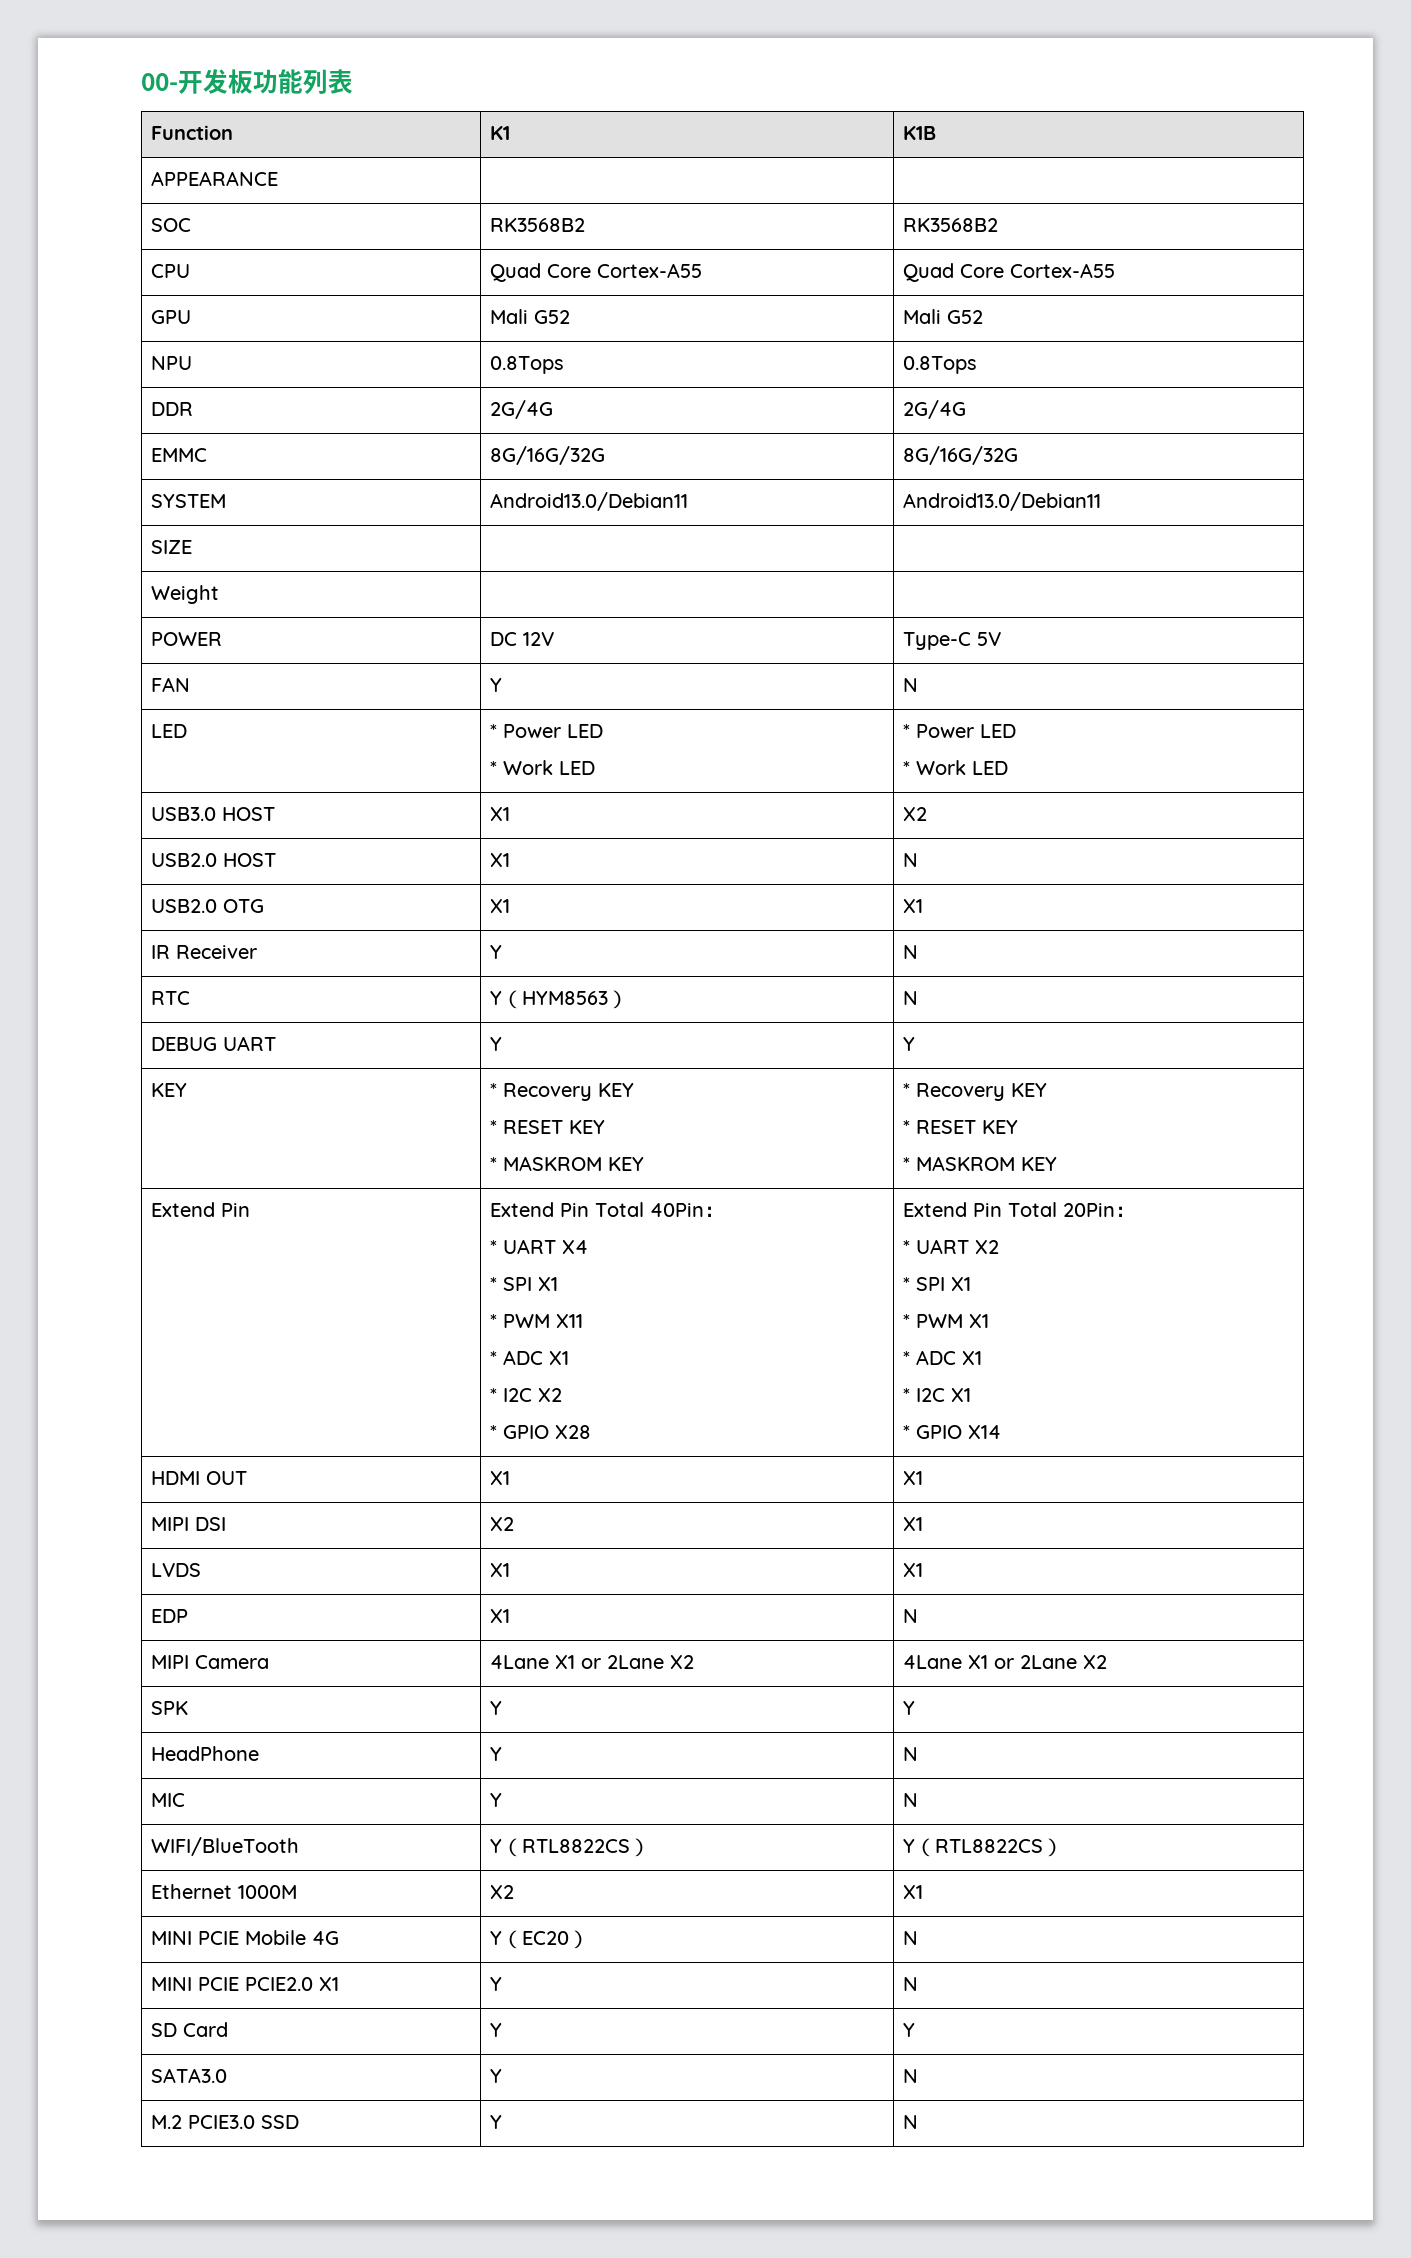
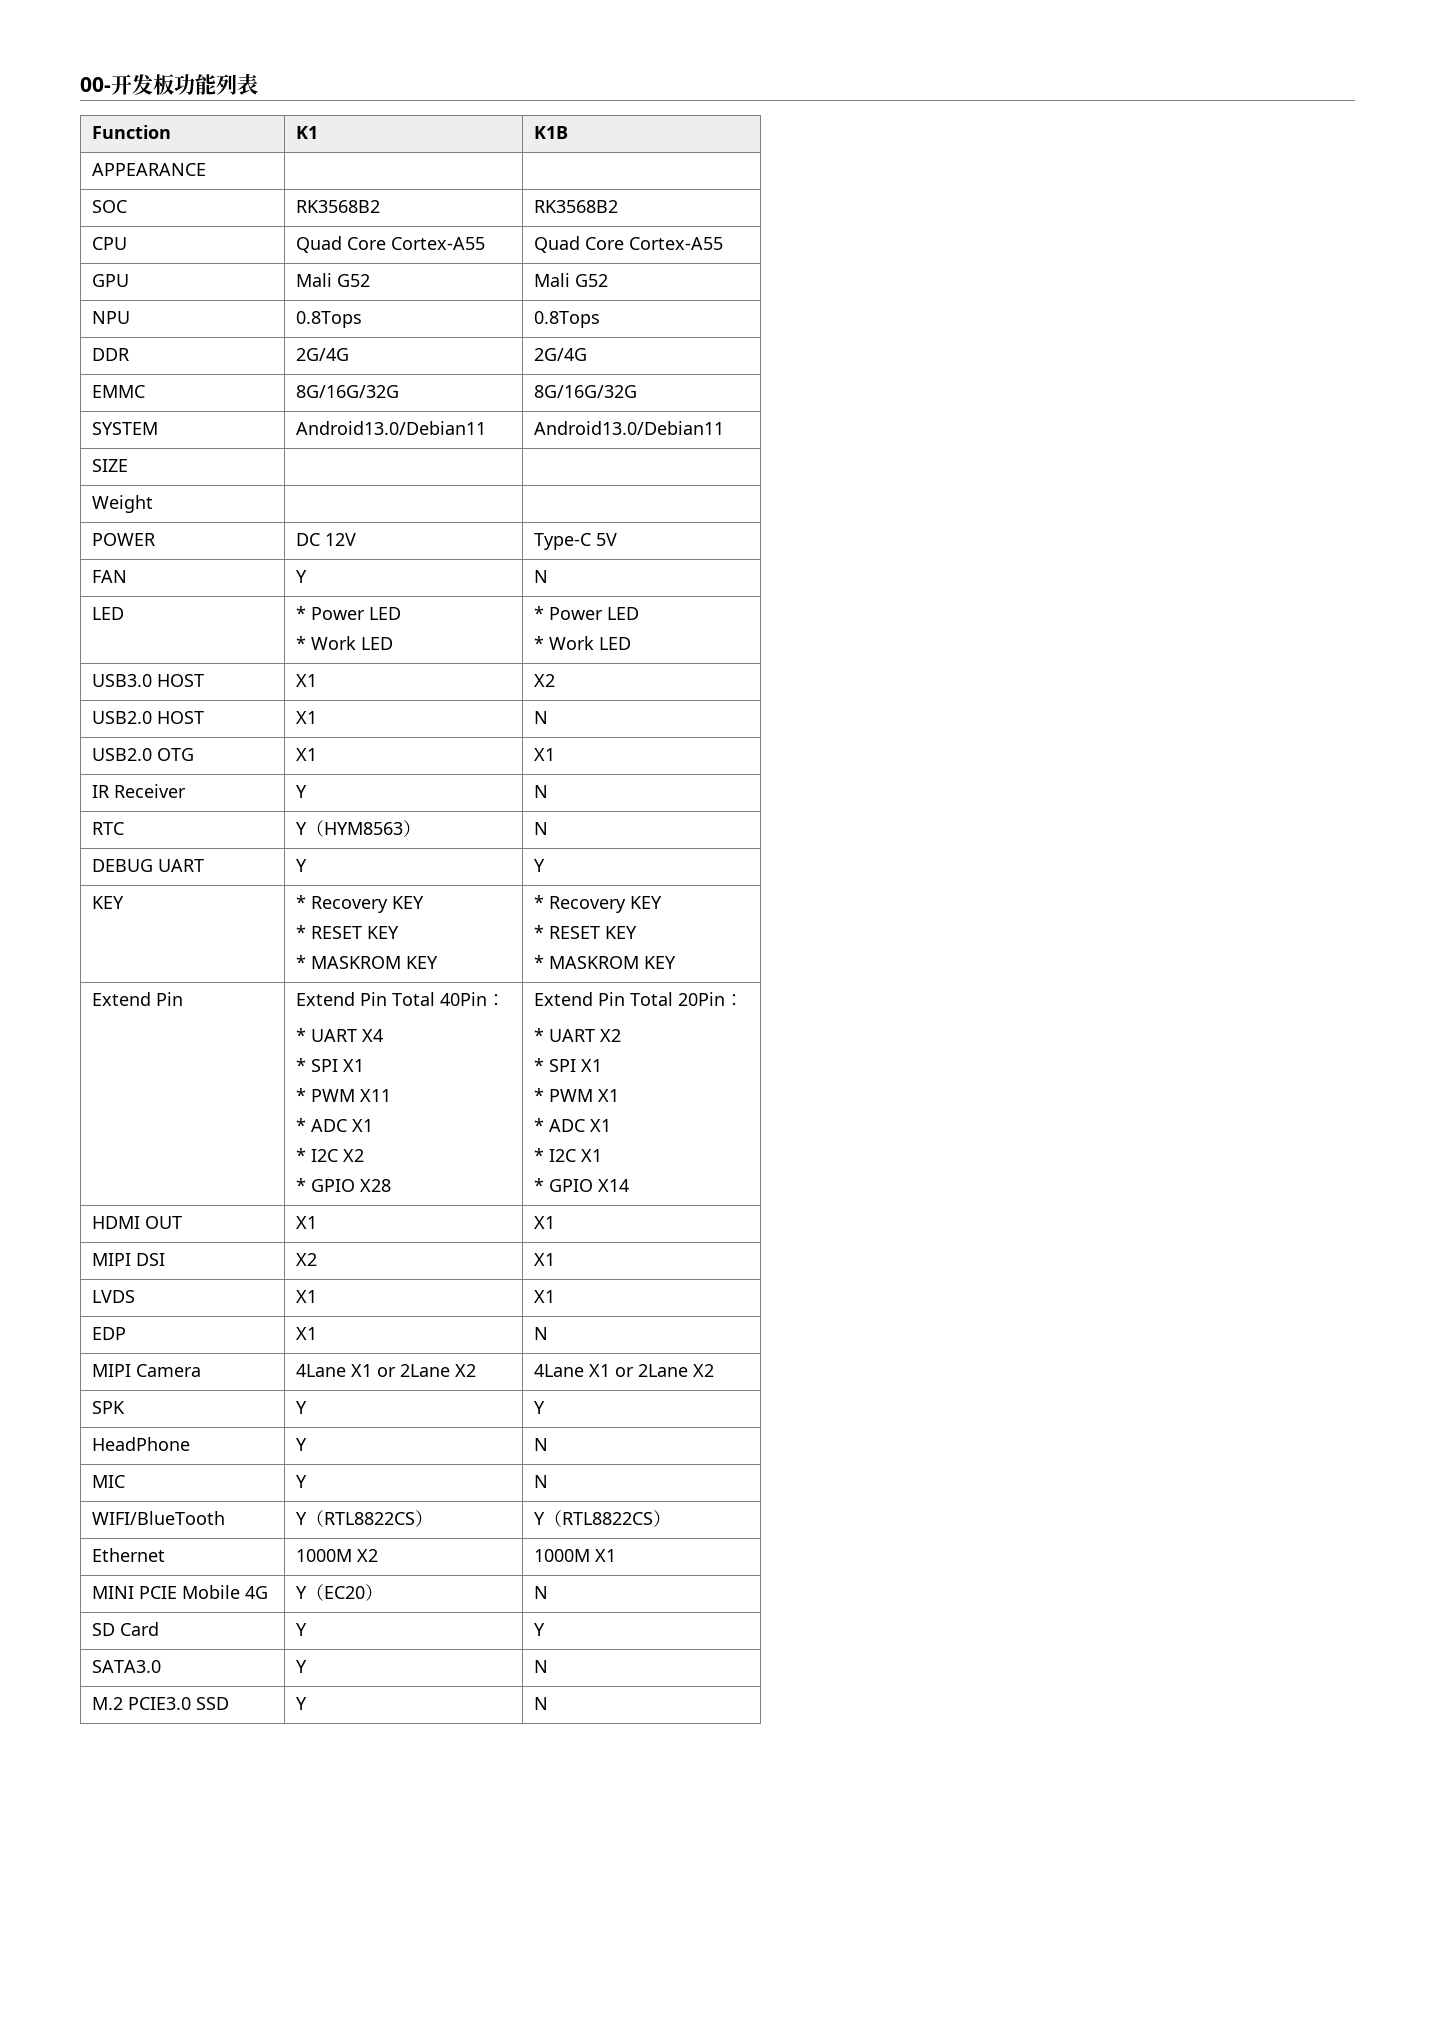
- Ethernet 1000M | X2 | X1
+ Ethernet | 1000M X2 | 1000M X1
- MINI PCIE PCIE2.0 X1 | Y | N

